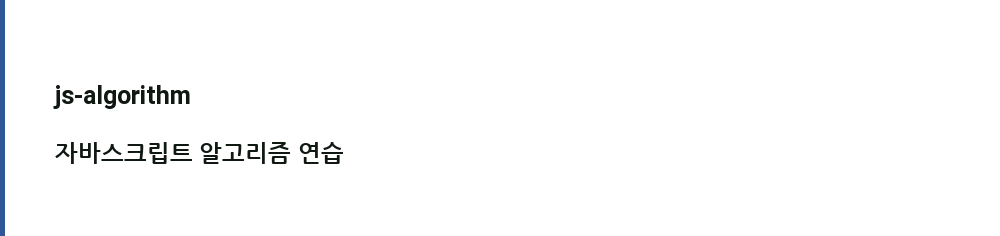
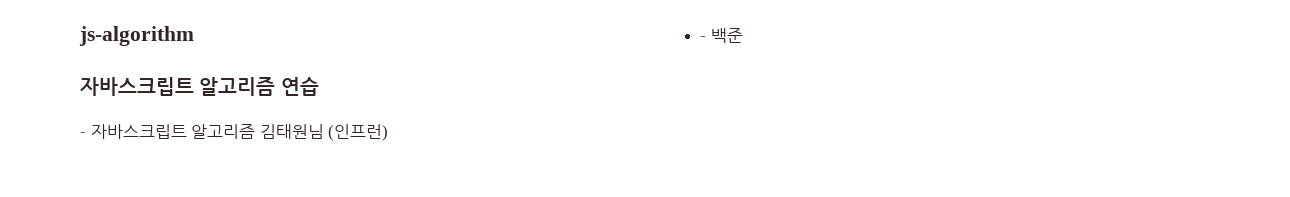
+ - 자바스크립트 알고리즘 김태원님 (인프런)
+ - 백준

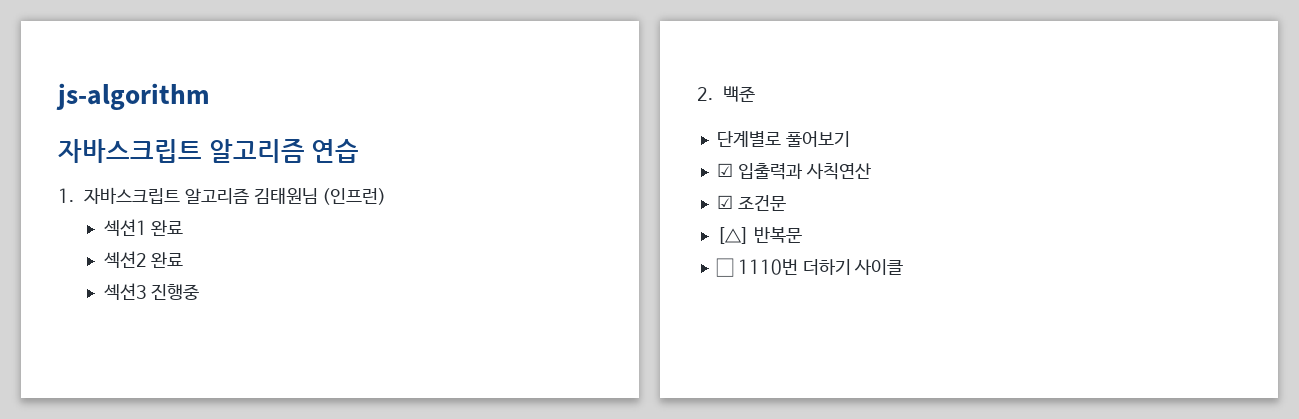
- - 자바스크립트 알고리즘 김태원님 (인프런)
+ 1. 자바스크립트 알고리즘 김태원님 (인프런)
- - 백준
+ 섹션1 완료
+ 섹션2 완료
+ 섹션3 진행중
+ 2. 백준
+ 단계별로 풀어보기
+ ☑ 입출력과 사칙연산
+ ☑ 조건문
+ [△] 반복문
+ ☐ 1110번 더하기 사이클

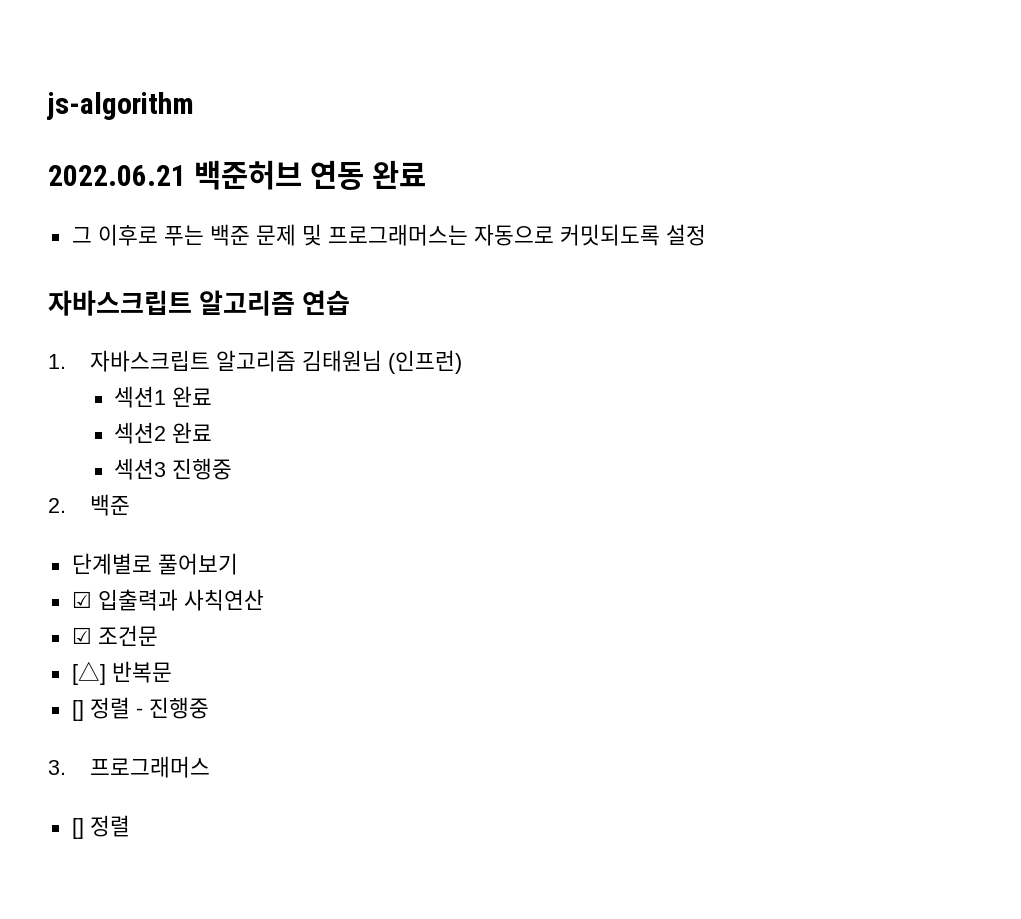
+ 2022.06.21 백준허브 연동 완료
+ 그 이후로 푸는 백준 문제 및 프로그래머스는 자동으로 커밋되도록 설정
- ☐ 1110번 더하기 사이클
+ [] 정렬 - 진행중
+ 3. 프로그래머스
+ [] 정렬

